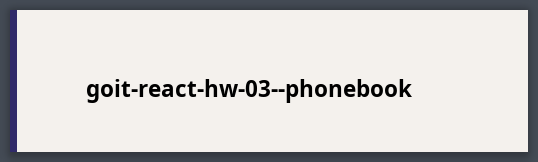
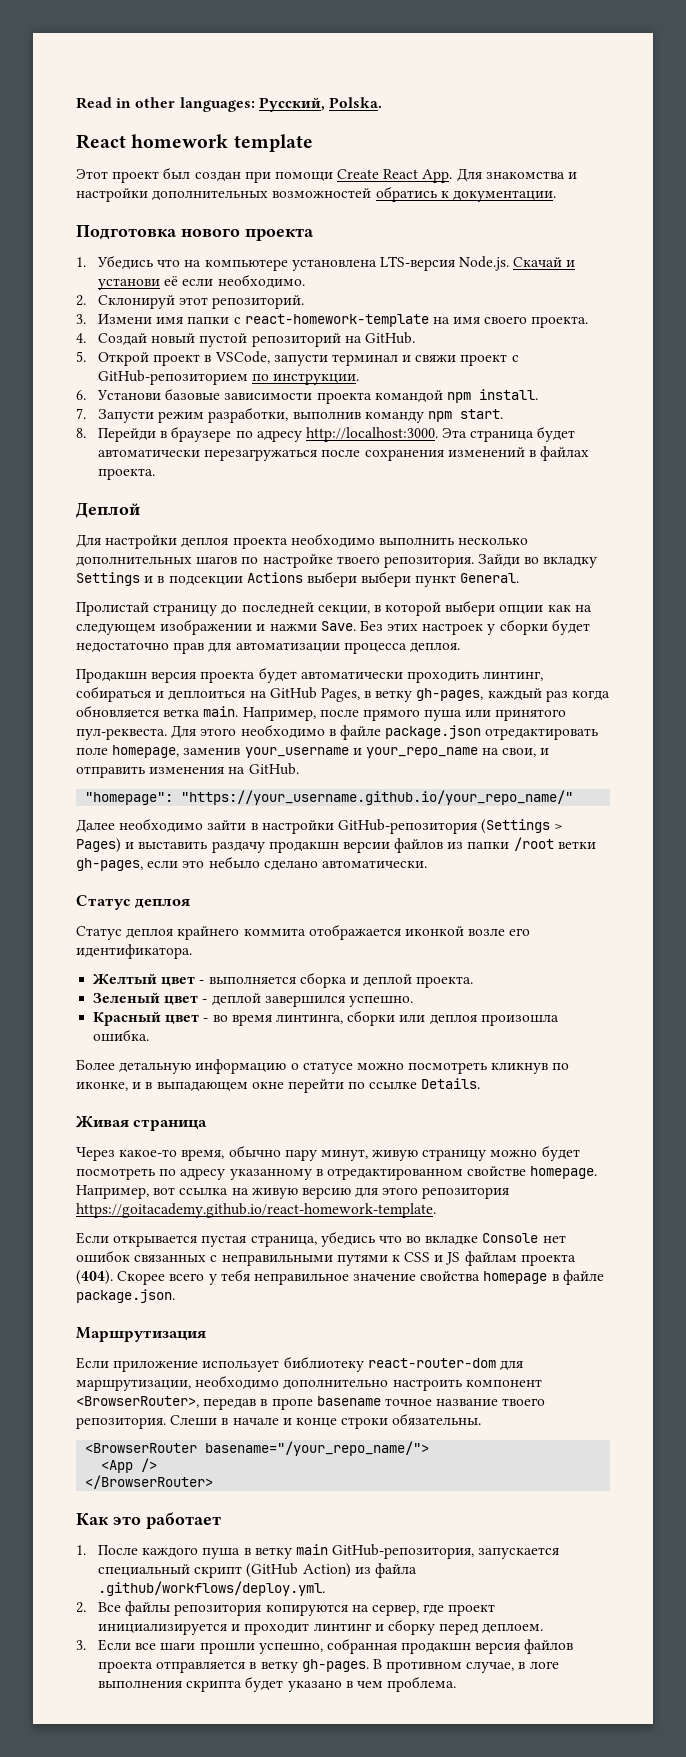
- goit-react-hw-03--phonebook
+ Read in other languages: Русский, Polska.
+ React homework template
+ Этот проект был создан при помощи Create React App. Для знакомства и настройки дополнительных возможностей обратись к документации.
+ Подготовка нового проекта
+ 1. Убедись что на компьютере установлена LTS-версия Node.js. Скачай и установи её если необходимо.
+ 2. Склонируй этот репозиторий.
+ 3. Измени имя папки с react-homework-template на имя своего проекта.
+ 4. Создай новый пустой репозиторий на GitHub.
+ 5. Открой проект в VSCode, запусти терминал и свяжи проект с GitHub-репозиторием по инструкции.
+ 6. Установи базовые зависимости проекта командой npm install.
+ 7. Запусти режим разработки, выполнив команду npm start.
+ 8. Перейди в браузере по адресу http://localhost:3000. Эта страница будет автоматически перезагружаться после сохранения изменений в файлах проекта.
+ Деплой
+ Для настройки деплоя проекта необходимо выполнить несколько дополнительных шагов по настройке твоего репозитория. Зайди во вкладку Settings и в подсекции Actions выбери выбери пункт General.
+ Пролистай страницу до последней секции, в которой выбери опции как на следующем изображении и нажми Save. Без этих настроек у сборки будет недостаточно прав для автоматизации процесса деплоя.
+ Продакшн версия проекта будет автоматически проходить линтинг, собираться и деплоиться на GitHub Pages, в ветку gh-pages, каждый раз когда обновляется ветка main. Например, после прямого пуша или принятого пул-реквеста. Для этого необходимо в файле package.json отредактировать поле homepage, заменив your_username и your_repo_name на свои, и отправить изменения на GitHub.
+ "homepage": "https://your_username.github.io/your_repo_name/"
+ Далее необходимо зайти в настройки GitHub-репозитория (Settings > Pages) и выставить раздачу продакшн версии файлов из папки /root ветки gh-pages, если это небыло сделано автоматически.
+ Статус деплоя
+ Статус деплоя крайнего коммита отображается иконкой возле его идентификатора.
+ Желтый цвет - выполняется сборка и деплой проекта.
+ Зеленый цвет - деплой завершился успешно.
+ Красный цвет - во время линтинга, сборки или деплоя произошла ошибка.
+ Более детальную информацию о статусе можно посмотреть кликнув по иконке, и в выпадающем окне перейти по ссылке Details.
+ Живая страница
+ Через какое-то время, обычно пару минут, живую страницу можно будет посмотреть по адресу указанному в отредактированном свойстве homepage. Например, вот ссылка на живую версию для этого репозитория https://goitacademy.github.io/react-homework-template.
+ Если открывается пустая страница, убедись что во вкладке Console нет ошибок связанных с неправильными путями к CSS и JS файлам проекта (404). Скорее всего у тебя неправильное значение свойства homepage в файле package.json.
+ Маршрутизация
+ Если приложение использует библиотеку react-router-dom для маршрутизации, необходимо дополнительно настроить компонент <BrowserRouter>, передав в пропе basename точное название твоего репозитория. Слеши в начале и конце строки обязательны.
+ <BrowserRouter basename="/your_repo_name/">
+ <App />
+ </BrowserRouter>
+ Как это работает
+ 1. После каждого пуша в ветку main GitHub-репозитория, запускается специальный скрипт (GitHub Action) из файла .github/workflows/deploy.yml.
+ 2. Все файлы репозитория копируются на сервер, где проект инициализируется и проходит линтинг и сборку перед деплоем.
+ 3. Если все шаги прошли успешно, собранная продакшн версия файлов проекта отправляется в ветку gh-pages. В противном случае, в логе выполнения скрипта будет указано в чем проблема.

